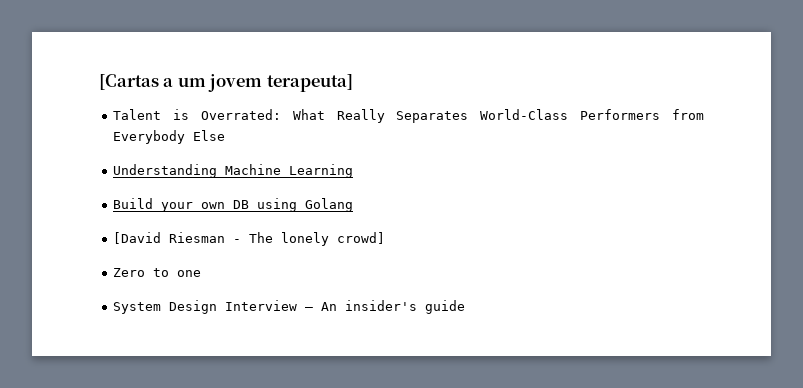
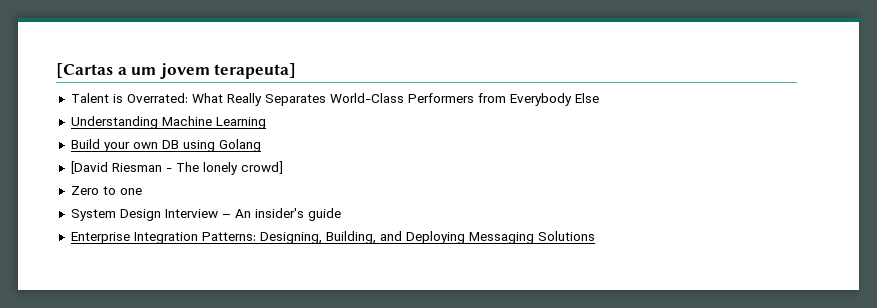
+ Enterprise Integration Patterns: Designing, Building, and Deploying Messaging Solutions

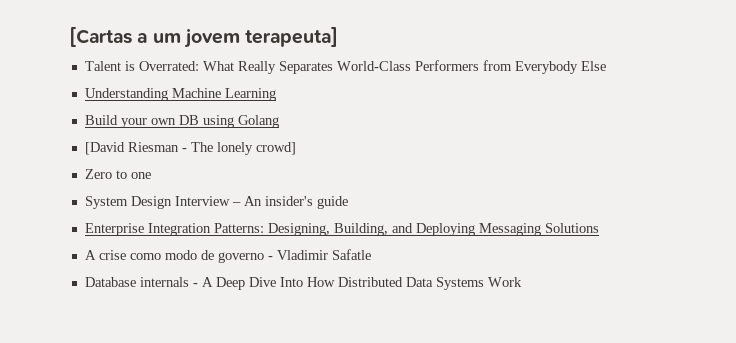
+ A crise como modo de governo - Vladimir Safatle
+ Database internals - A Deep Dive Into How Distributed Data Systems Work

